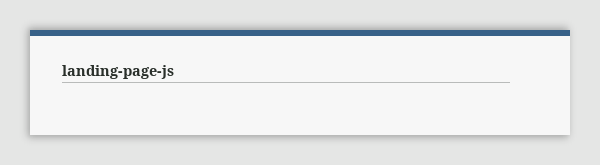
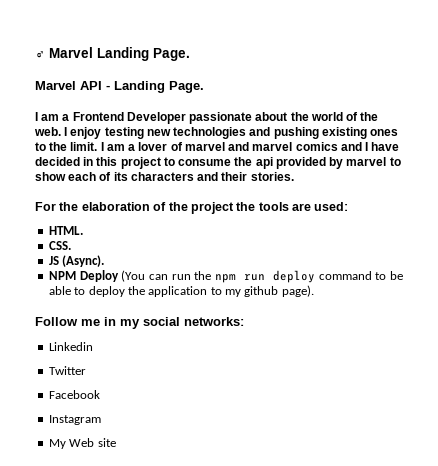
- landing-page-js
+ ♂ Marvel Landing Page.
+ Marvel API - Landing Page.
+ I am a Frontend Developer passionate about the world of the web. I enjoy testing new technologies and pushing existing ones to the limit. I am a lover of marvel and marvel comics and I have decided in this project to consume the api provided by marvel to show each of its characters and their stories.
+ For the elaboration of the project the tools are used:
+ HTML.
+ CSS.
+ JS (Async).
+ NPM Deploy (You can run the npm run deploy command to be able to deploy the application to my github page).
+ Follow me in my social networks:
+ Linkedin
+ Twitter
+ Facebook
+ Instagram
+ My Web site

